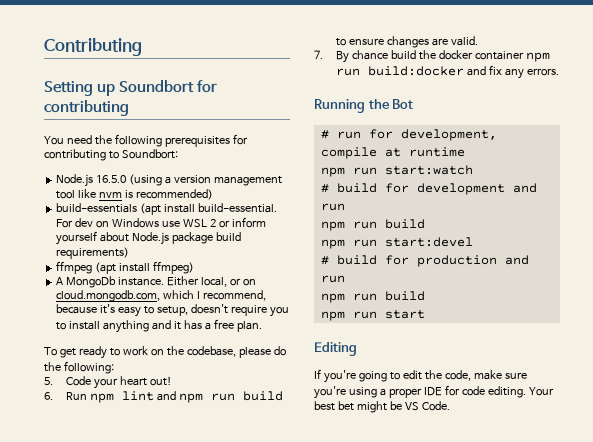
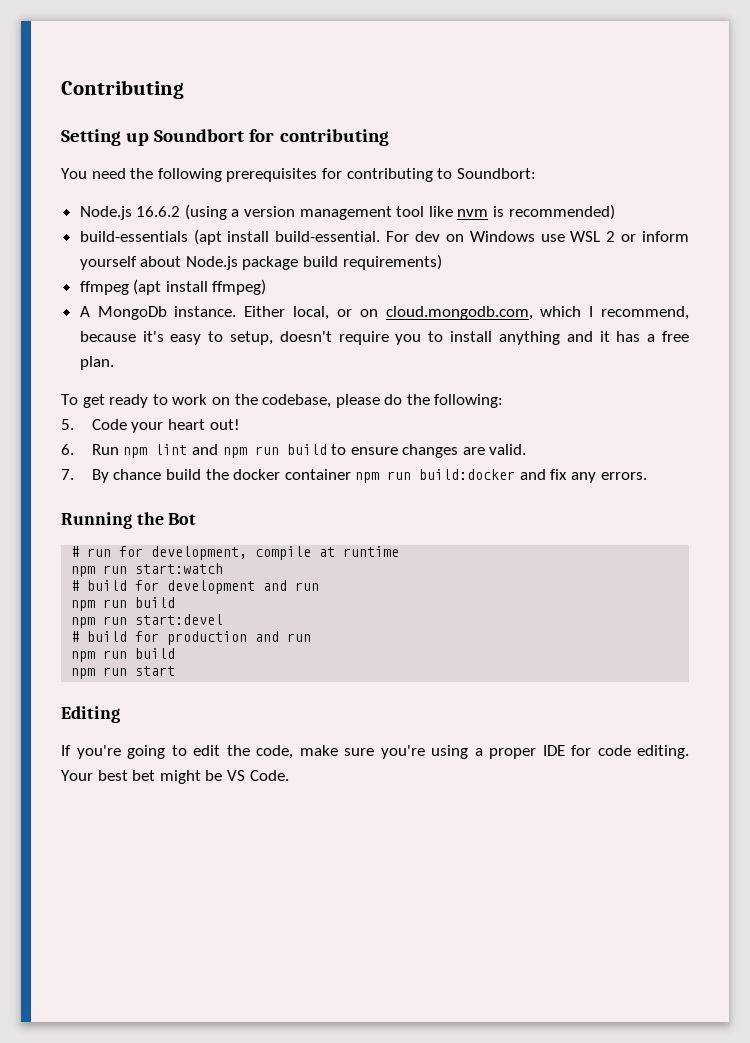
- Node.js 16.5.0 (using a version management tool like nvm is recommended)
+ Node.js 16.6.2 (using a version management tool like nvm is recommended)

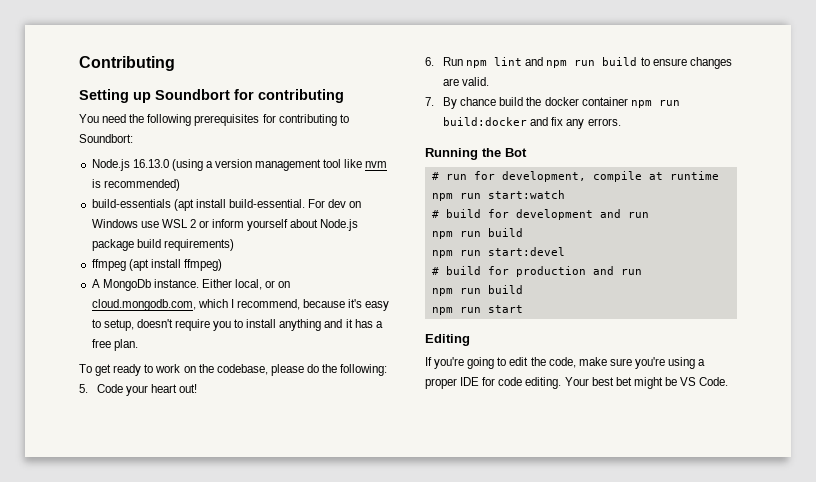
- Node.js 16.6.2 (using a version management tool like nvm is recommended)
+ Node.js 16.13.0 (using a version management tool like nvm is recommended)

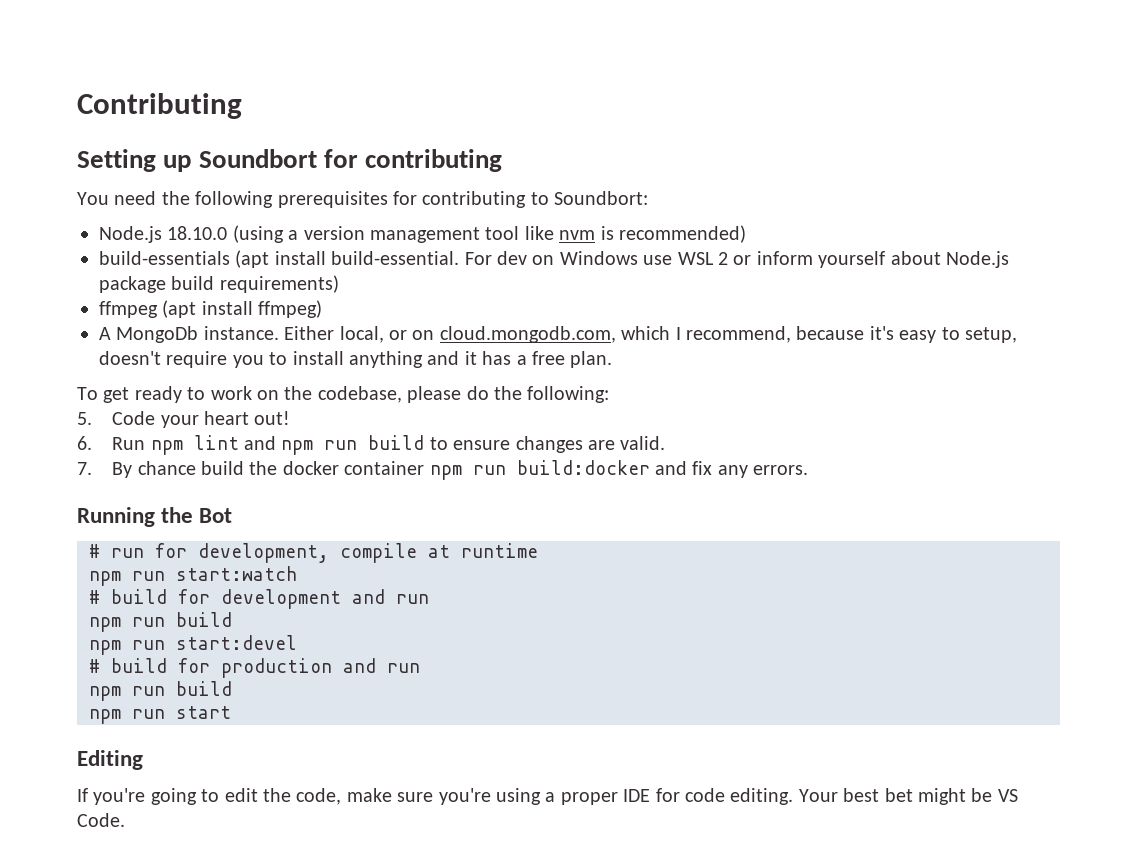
- Node.js 16.13.0 (using a version management tool like nvm is recommended)
+ Node.js 18.10.0 (using a version management tool like nvm is recommended)

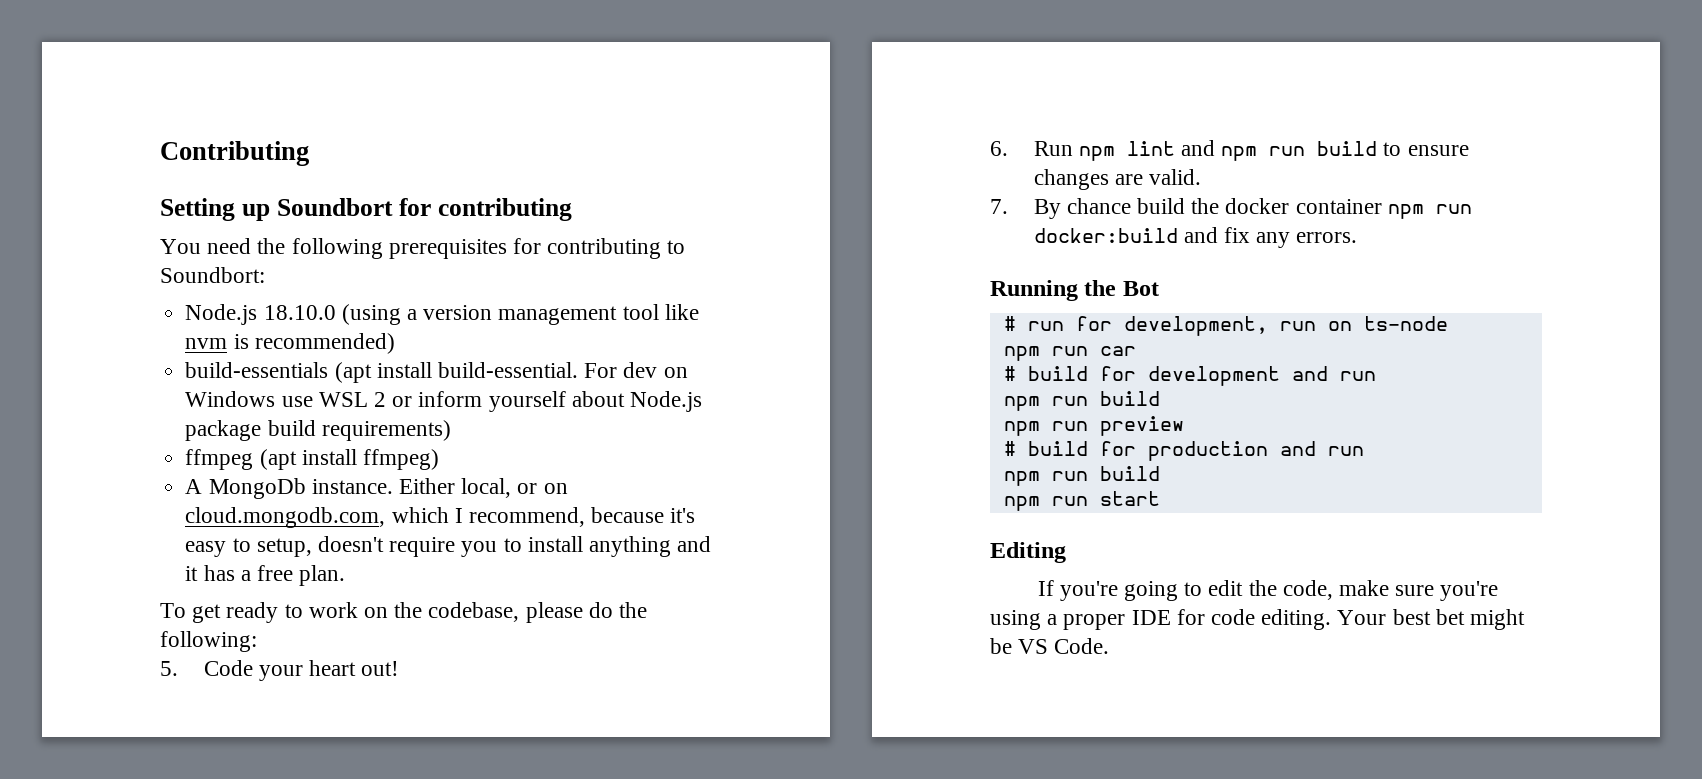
- 7. By chance build the docker container npm run build:docker and fix any errors.
+ 7. By chance build the docker container npm run docker:build and fix any errors.
- # run for development, compile at runtime
- npm run start:watch
+ # run for development, run on ts-node
+ npm run car
- npm run start:devel
+ npm run preview

